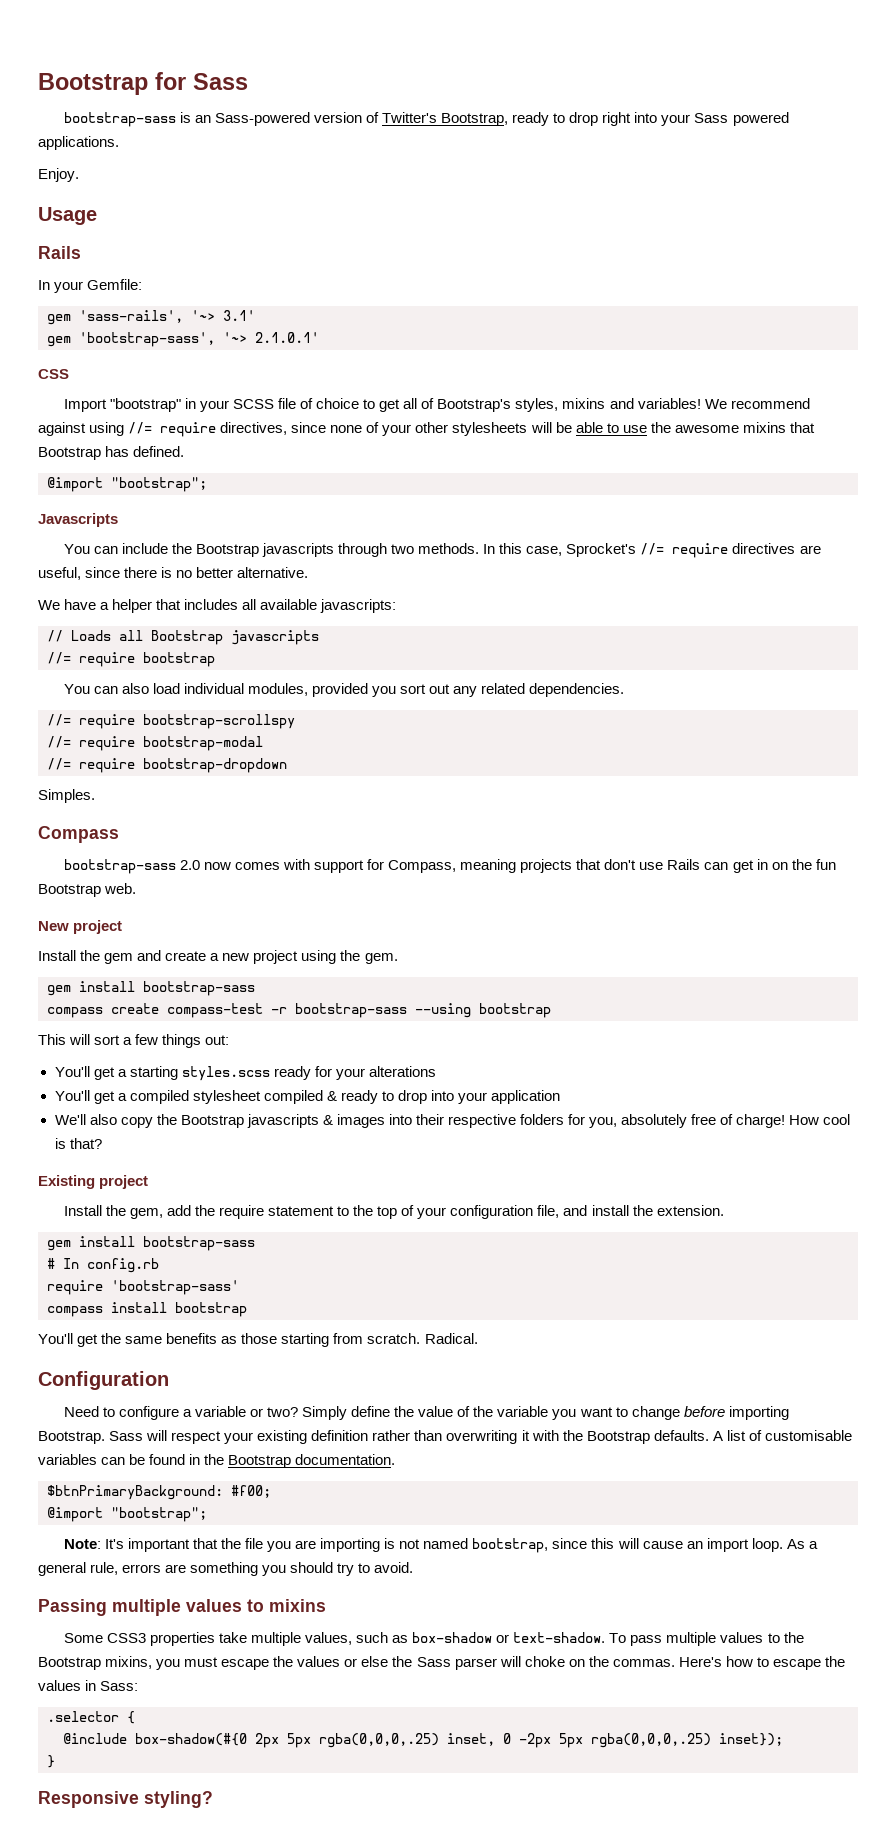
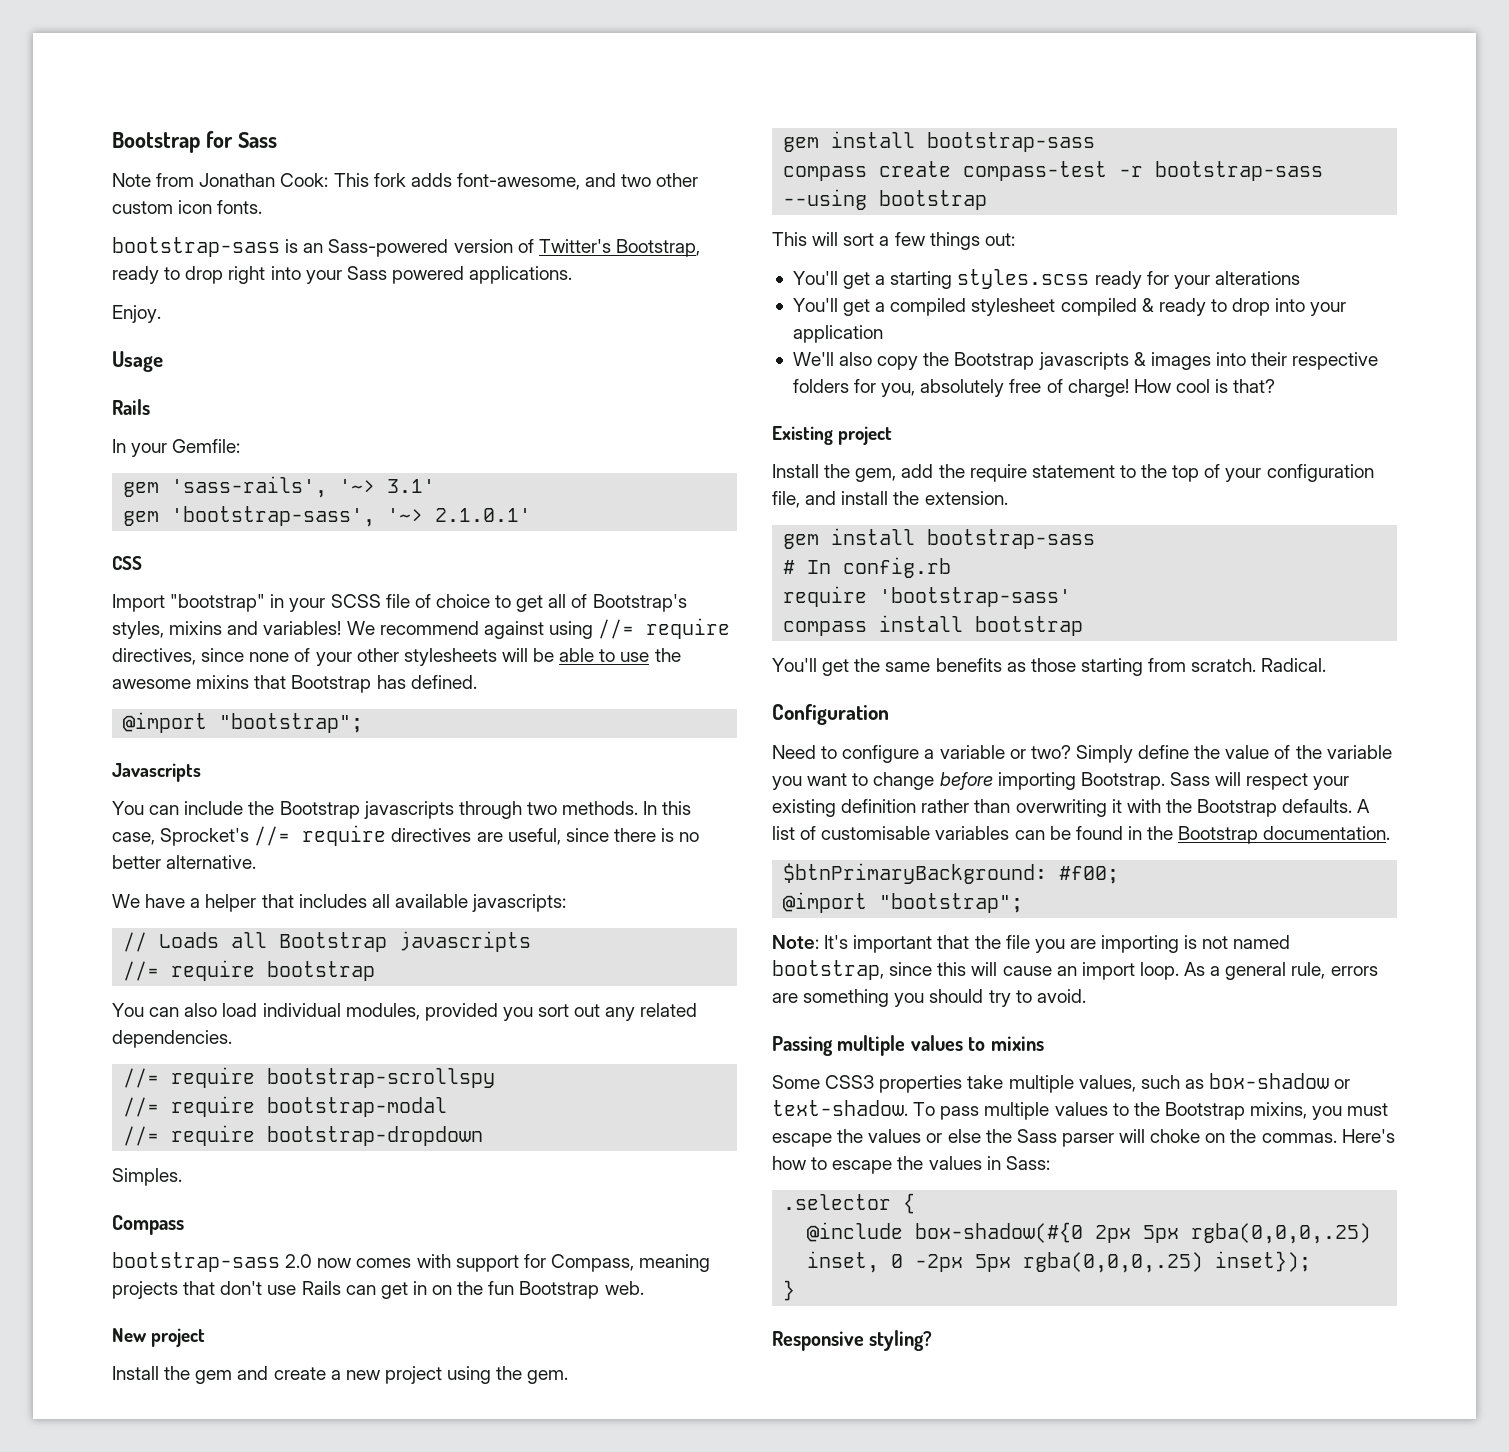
+ Note from Jonathan Cook: This fork adds font-awesome, and two other custom icon fonts.

